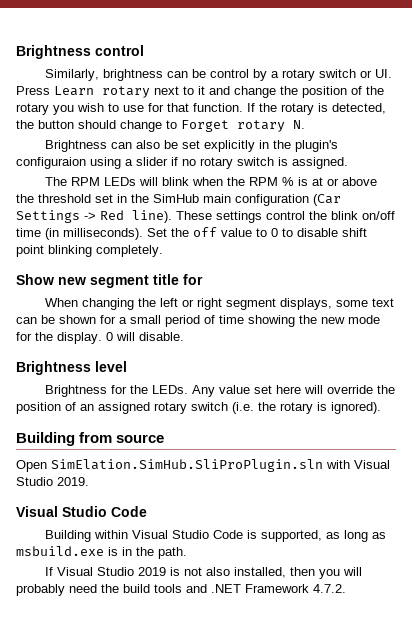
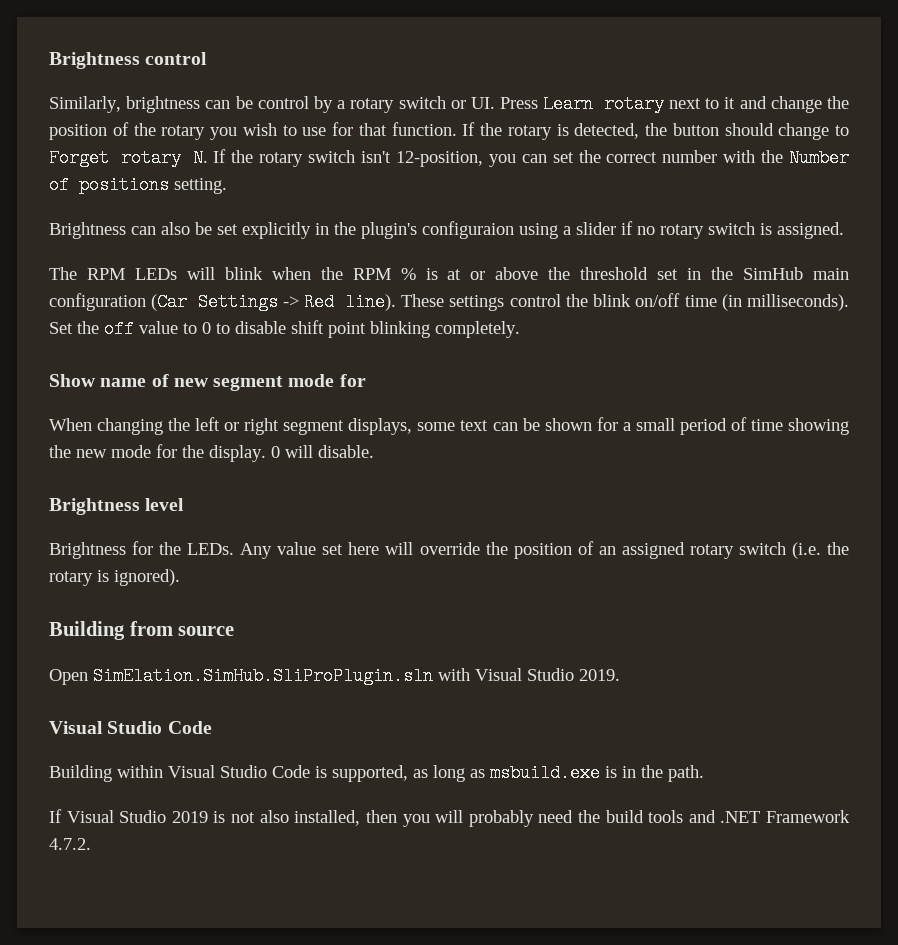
- If the rotary is detected, the button should change to Forget rotary N.
+ If the rotary is detected, the button should change to Forget rotary N. If the rotary switch isn't 12-position, you can set the correct number with the Number of positions setting.
- Show new segment title for
+ Show name of new segment mode for

